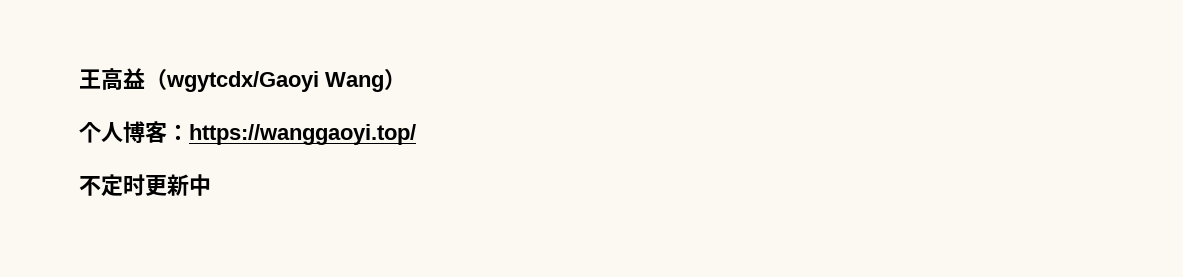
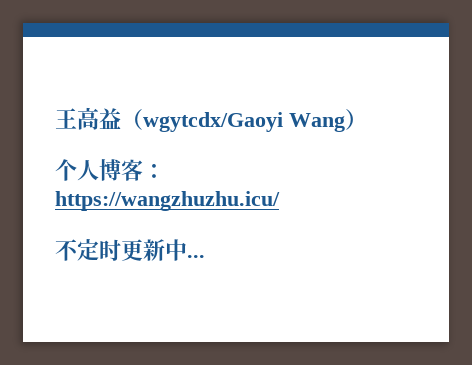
- 个人博客：https://wanggaoyi.top/
+ 个人博客：https://wangzhuzhu.icu/
- 不定时更新中
+ 不定时更新中...

